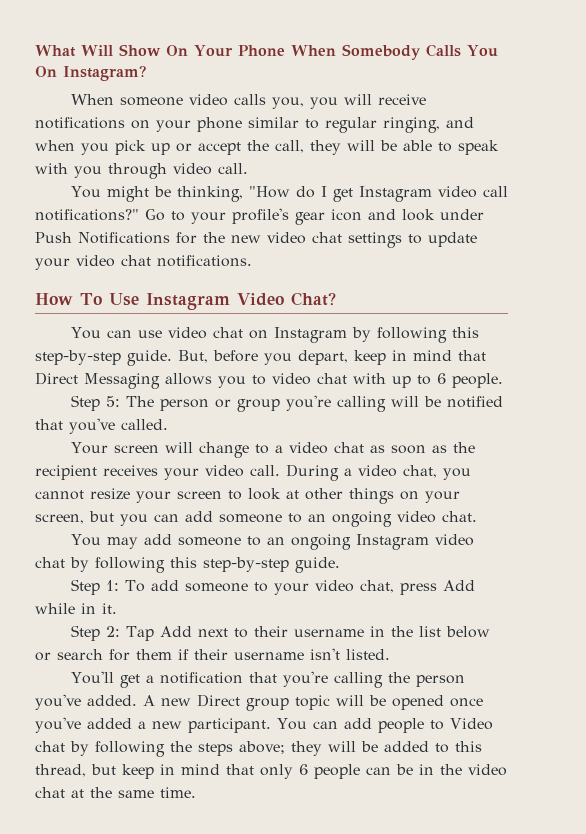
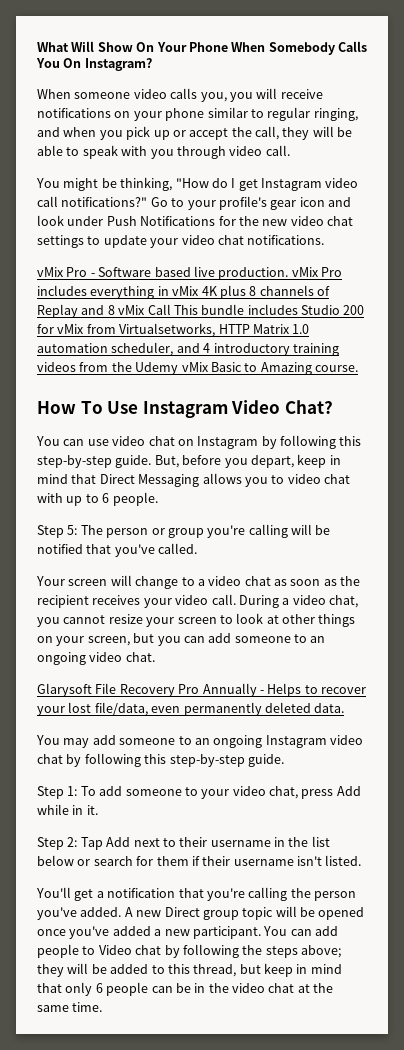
+ vMix Pro - Software based live production. vMix Pro includes everything in vMix 4K plus 8 channels of Replay and 8 vMix Call This bundle includes Studio 200 for vMix from Virtualsetworks, HTTP Matrix 1.0 automation scheduler, and 4 introductory training videos from the Udemy vMix Basic to Amazing course.
+ Glarysoft File Recovery Pro Annually - Helps to recover your lost file/data, even permanently deleted data.

